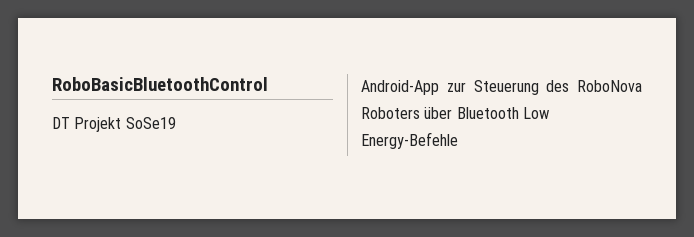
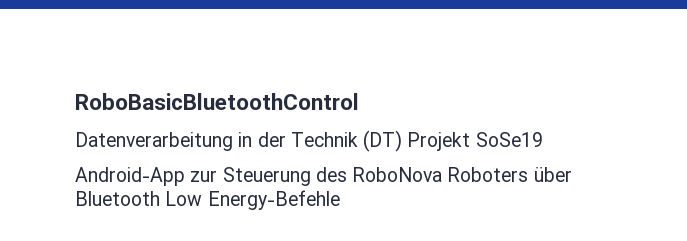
- DT Projekt SoSe19
+ Datenverarbeitung in der Technik (DT) Projekt SoSe19

